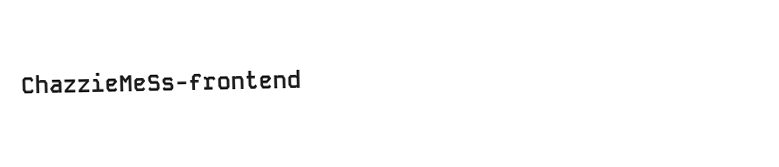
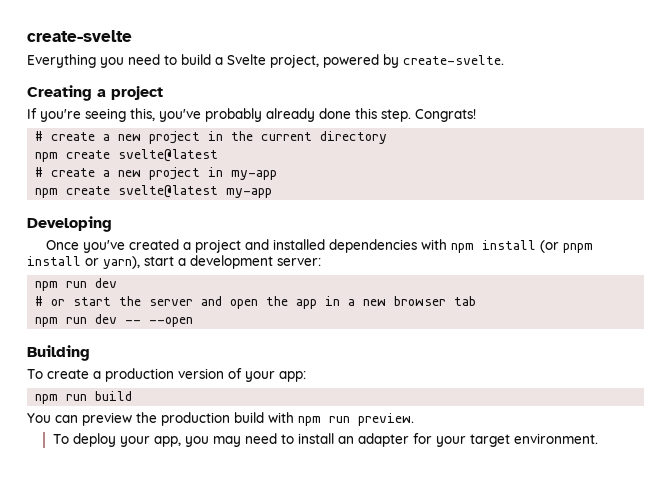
- ChazzieMeSs-frontend
+ create-svelte
+ Everything you need to build a Svelte project, powered by create-svelte.
+ Creating a project
+ If you're seeing this, you've probably already done this step. Congrats!
+ # create a new project in the current directory
+ npm create svelte@latest
+ # create a new project in my-app
+ npm create svelte@latest my-app
+ Developing
+ Once you've created a project and installed dependencies with npm install (or pnpm install or yarn), start a development server:
+ npm run dev
+ # or start the server and open the app in a new browser tab
+ npm run dev -- --open
+ Building
+ To create a production version of your app:
+ npm run build
+ You can preview the production build with npm run preview.
+ To deploy your app, you may need to install an adapter for your target environment.

